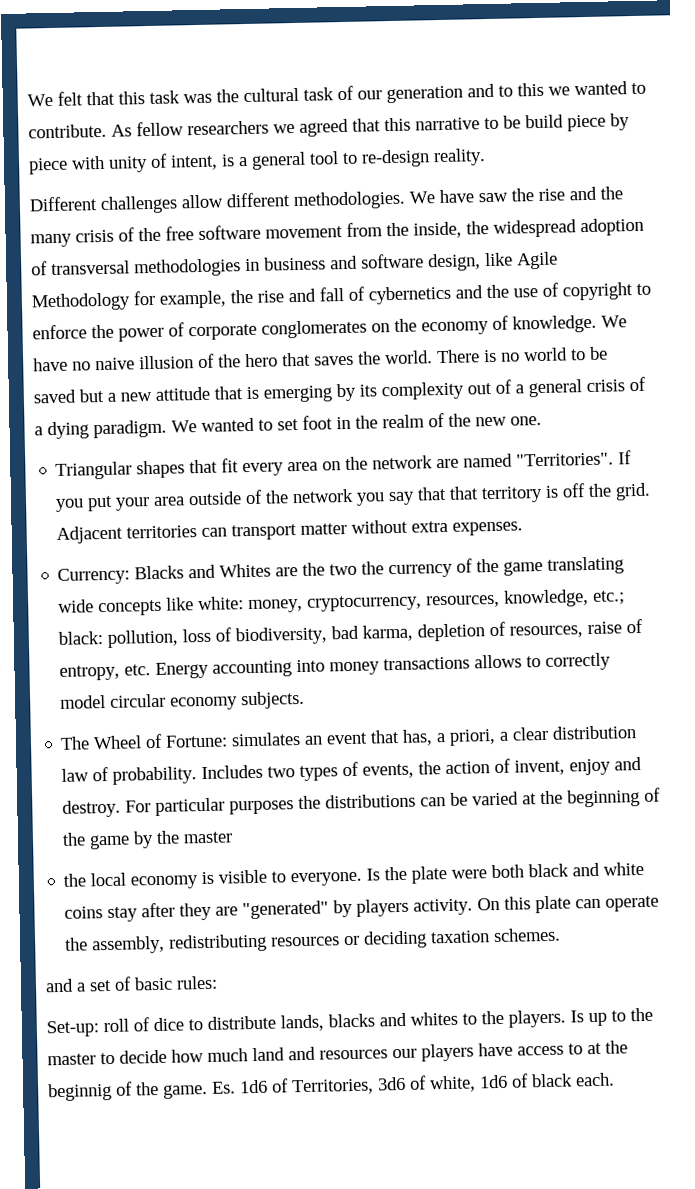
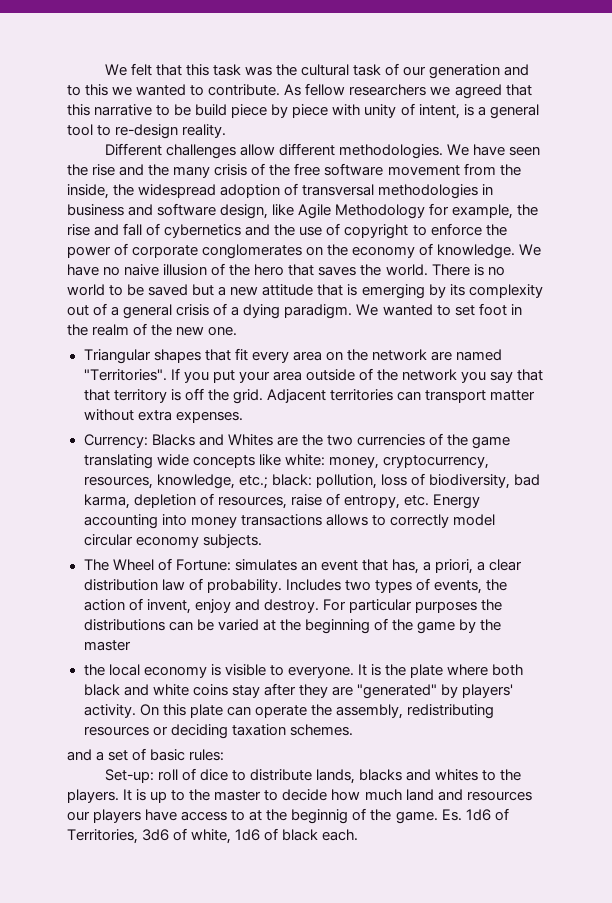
- We have saw the rise and the many crisis of the free software movement from the inside, the widespread adoption of transversal methodologies in business and software design, like Agile Methodology for example, the rise and fall of cybernetics and the use of copyright to enforce the power of corporate conglomerates on the economy of knowledge.
+ We have seen the rise and the many crisis of the free software movement from the inside, the widespread adoption of transversal methodologies in business and software design, like Agile Methodology for example, the rise and fall of cybernetics and the use of copyright to enforce the power of corporate conglomerates on the economy of knowledge.
- Currency: Blacks and Whites are the two the currency of the game translating wide concepts like white: money, cryptocurrency, resources, knowledge, etc.; black: pollution, loss of biodiversity, bad karma, depletion of resources, raise of entropy, etc. Energy accounting into money transactions allows to correctly model circular economy subjects.
+ Currency: Blacks and Whites are the two currencies of the game translating wide concepts like white: money, cryptocurrency, resources, knowledge, etc.; black: pollution, loss of biodiversity, bad karma, depletion of resources, raise of entropy, etc. Energy accounting into money transactions allows to correctly model circular economy subjects.
- Is the plate were both black and white coins stay after they are "generated" by players activity.
+ It is the plate where both black and white coins stay after they are "generated" by players' activity.
- Is up to the master to decide how much land and resources our players have access to at the beginnig of the game.
+ It is up to the master to decide how much land and resources our players have access to at the beginnig of the game.

